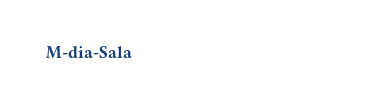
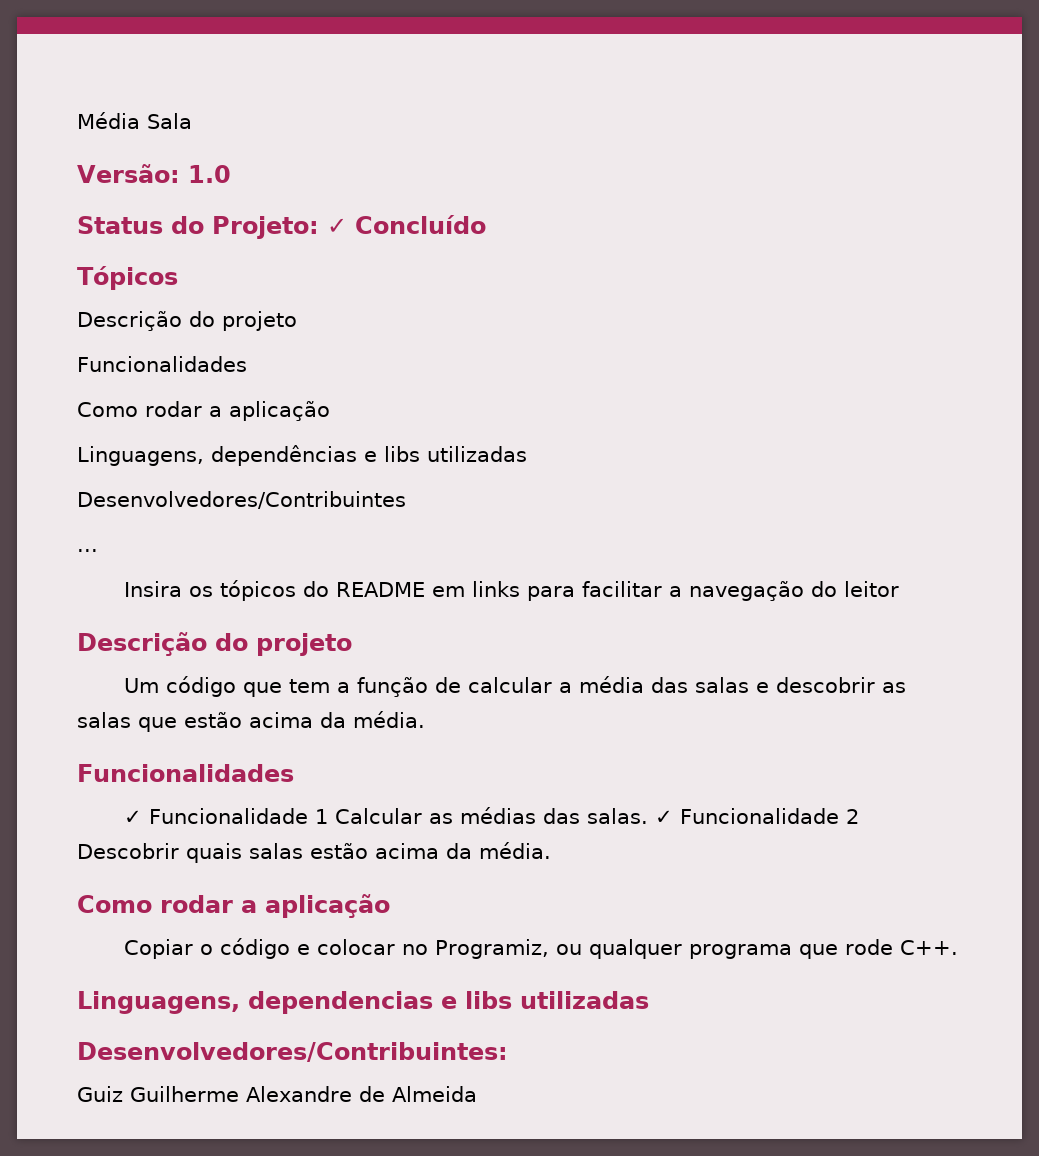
- M-dia-Sala
+ Média Sala
+ Versão: 1.0
+ Status do Projeto: ✓ Concluído
+ Tópicos
+ Descrição do projeto
+ Funcionalidades
+ Como rodar a aplicação
+ Linguagens, dependências e libs utilizadas
+ Desenvolvedores/Contribuintes
+ ...
+ Insira os tópicos do README em links para facilitar a navegação do leitor
+ Descrição do projeto
+ Um código que tem a função de calcular a média das salas e descobrir as salas que estão acima da média.
+ Funcionalidades
+ ✓ Funcionalidade 1 Calcular as médias das salas. ✓ Funcionalidade 2 Descobrir quais salas estão acima da média.
+ Como rodar a aplicação
+ Copiar o código e colocar no Programiz, ou qualquer programa que rode C++.
+ Linguagens, dependencias e libs utilizadas
+ Desenvolvedores/Contribuintes:
+ Guiz Guilherme Alexandre de Almeida

